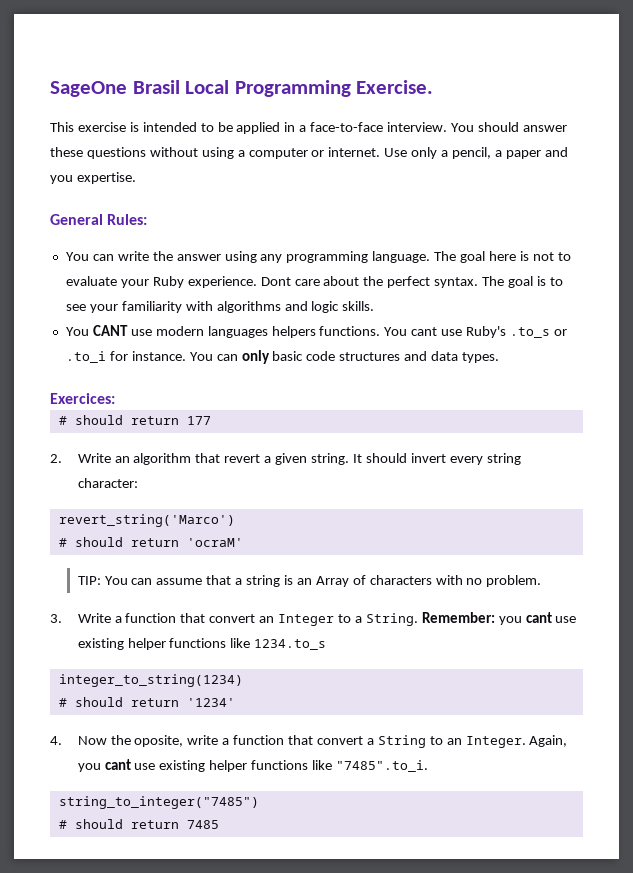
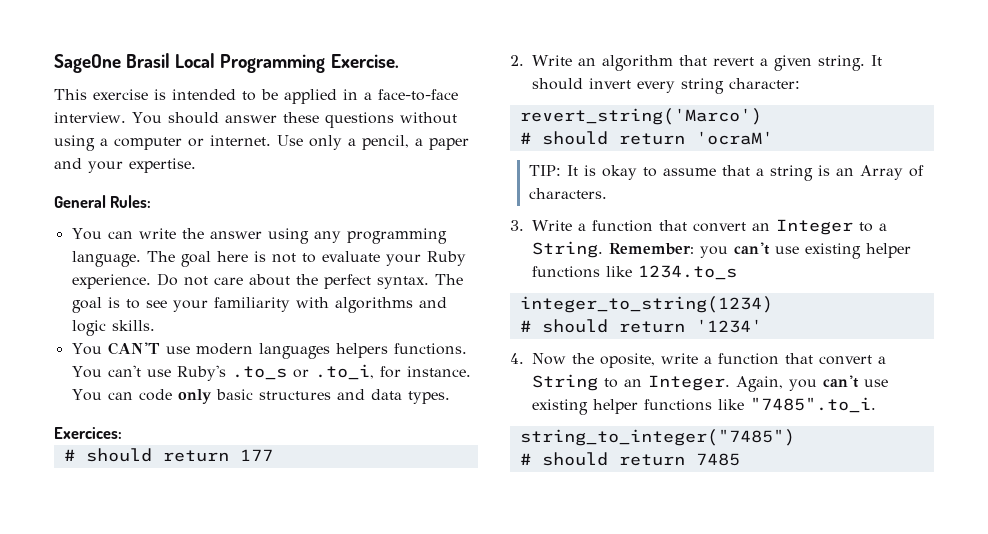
- Use only a pencil, a paper and you expertise.
+ Use only a pencil, a paper and your expertise.
- Dont care about the perfect syntax.
+ Do not care about the perfect syntax.
- You CANT use modern languages helpers functions.
+ You CAN'T use modern languages helpers functions.
- You cant use Ruby's .to_s or .to_i for instance.
+ You can't use Ruby's .to_s or .to_i, for instance.
- You can only basic code structures and data types.
+ You can code only basic structures and data types.
- TIP: You can assume that a string is an Array of characters with no problem.
+ TIP: It is okay to assume that a string is an Array of characters.
- Remember: you cant use existing helper functions like 1234.to_s
+ Remember: you can't use existing helper functions like 1234.to_s
- Again, you cant use existing helper functions like "7485".to_i.
+ Again, you can't use existing helper functions like "7485".to_i.

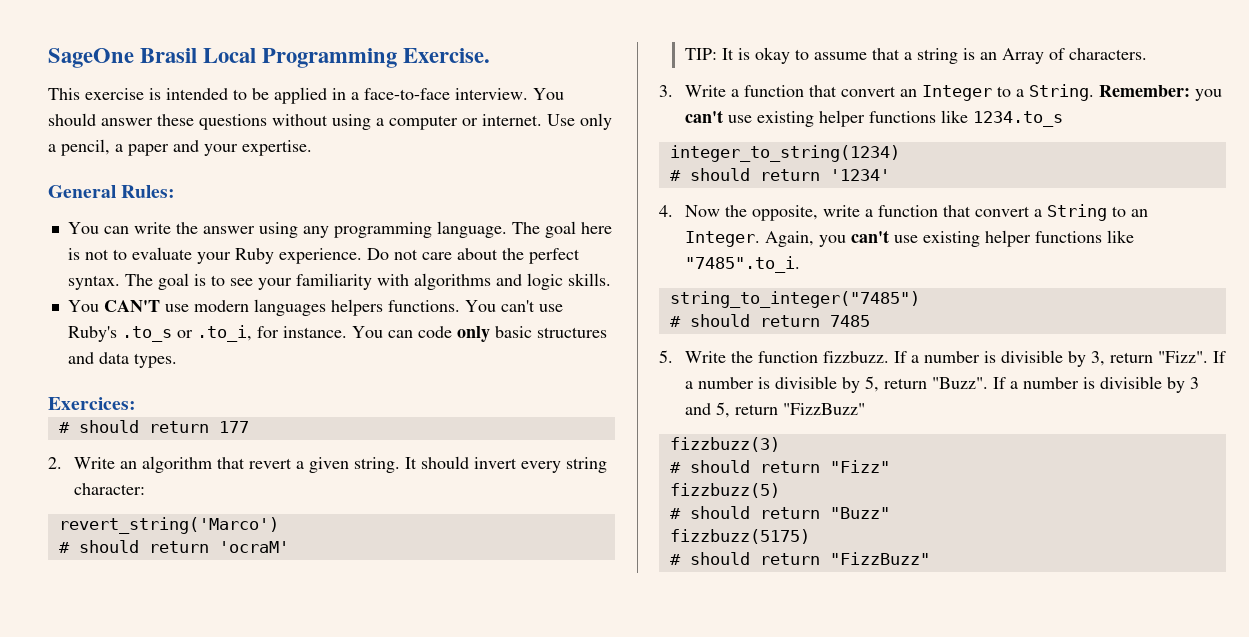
- 4. Now the oposite, write a function that convert a String to an Integer.
+ 4. Now the opposite, write a function that convert a String to an Integer.
+ 5. Write the function fizzbuzz. If a number is divisible by 3, return "Fizz". If a number is divisible by 5, return "Buzz". If a number is divisible by 3 and 5, return "FizzBuzz"
+ fizzbuzz(3)
+ # should return "Fizz"
+ fizzbuzz(5)
+ # should return "Buzz"
+ fizzbuzz(5175)
+ # should return "FizzBuzz"

